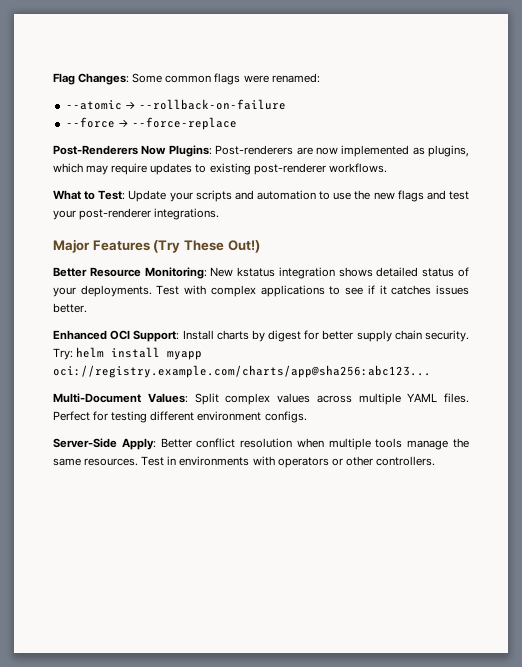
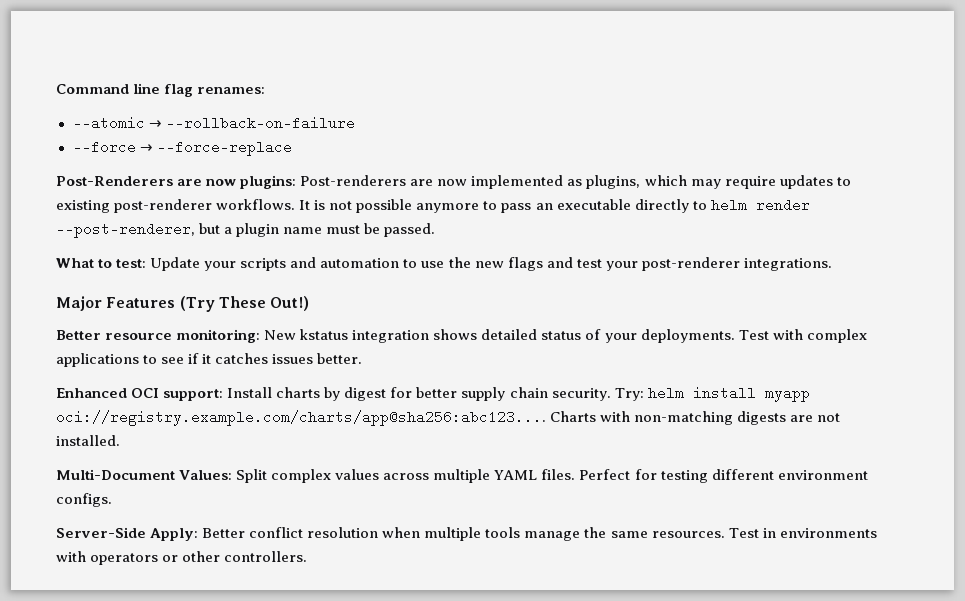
- Flag Changes: Some common flags were renamed:
+ Command line flag renames:
- Post-Renderers Now Plugins: Post-renderers are now implemented as plugins, which may require updates to existing post-renderer workflows.
+ Post-Renderers are now plugins: Post-renderers are now implemented as plugins, which may require updates to existing post-renderer workflows. It is not possible anymore to pass an executable directly to helm render --post-renderer, but a plugin name must be passed.
- What to Test: Update your scripts and automation to use the new flags and test your post-renderer integrations.
+ What to test: Update your scripts and automation to use the new flags and test your post-renderer integrations.
- Better Resource Monitoring: New kstatus integration shows detailed status of your deployments.
+ Better resource monitoring: New kstatus integration shows detailed status of your deployments.
- Enhanced OCI Support: Install charts by digest for better supply chain security.
+ Enhanced OCI support: Install charts by digest for better supply chain security.
- Try: helm install myapp oci://registry.example.com/charts/app@sha256:abc123...
+ Try: helm install myapp oci://registry.example.com/charts/app@sha256:abc123.... Charts with non-matching digests are not installed.

